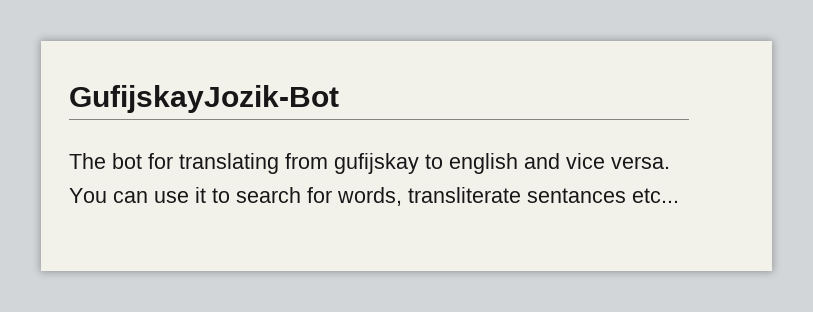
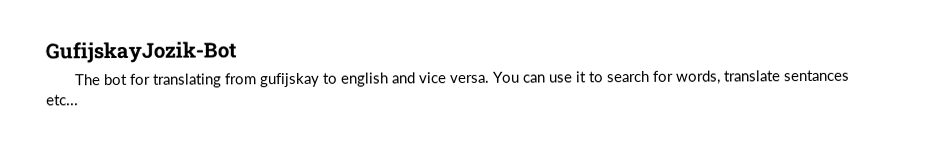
- You can use it to search for words, transliterate sentances etc...
+ You can use it to search for words, translate sentances etc...

